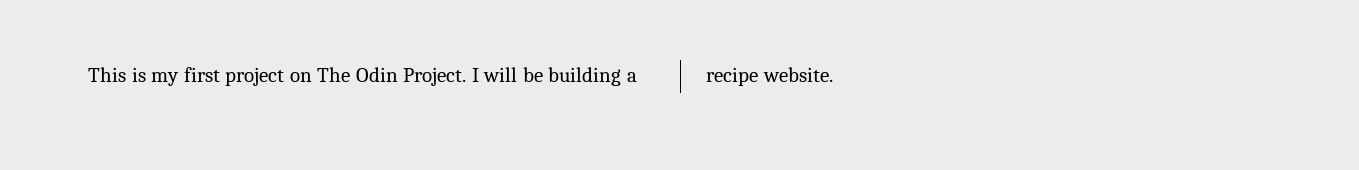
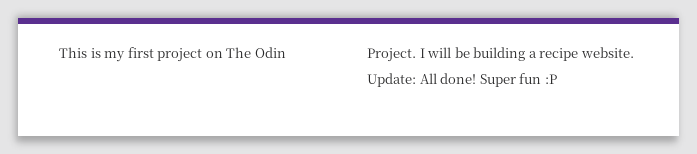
+ Update: All done! Super fun :P

